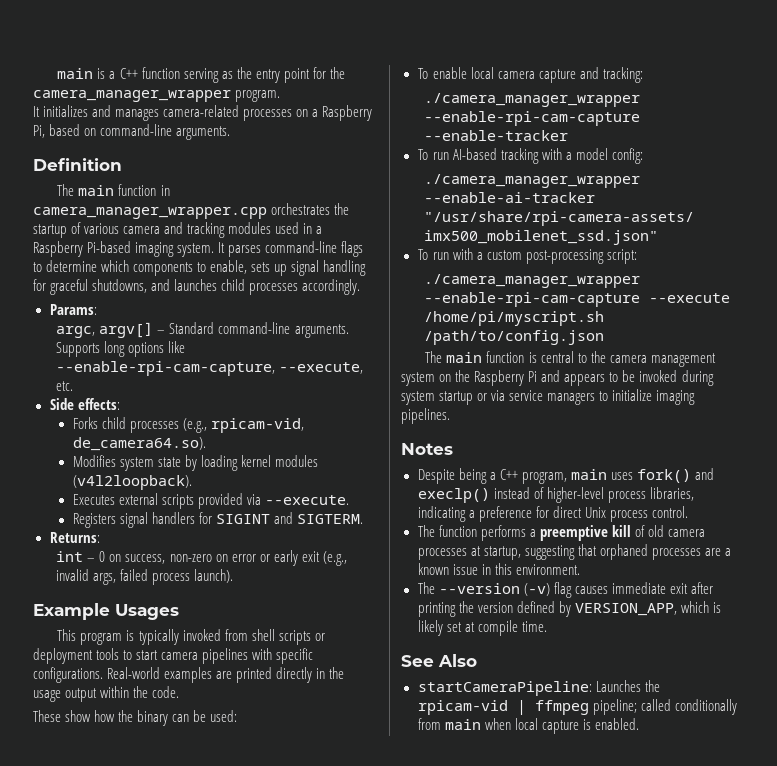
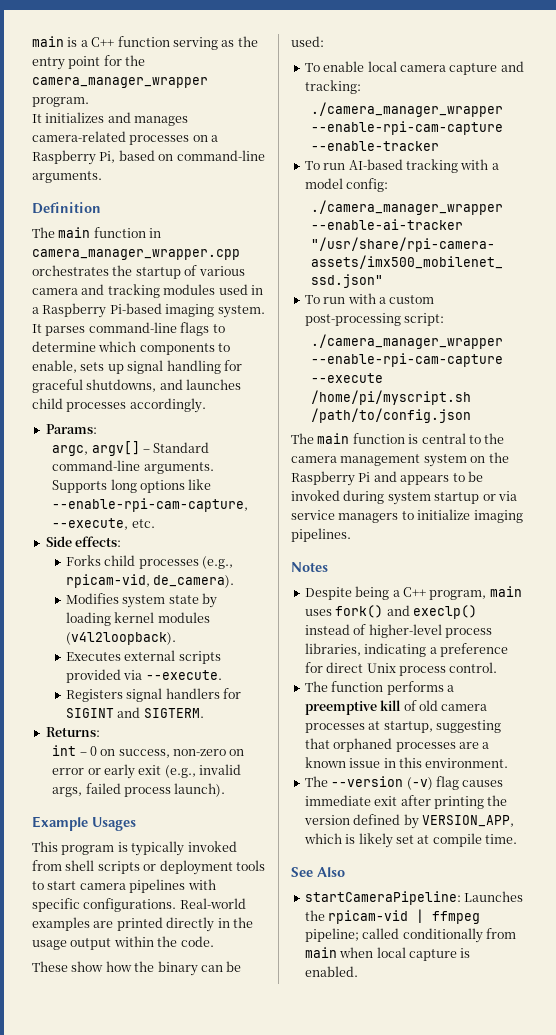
- Forks child processes (e.g., rpicam-vid, de_camera64.so).
+ Forks child processes (e.g., rpicam-vid, de_camera).

